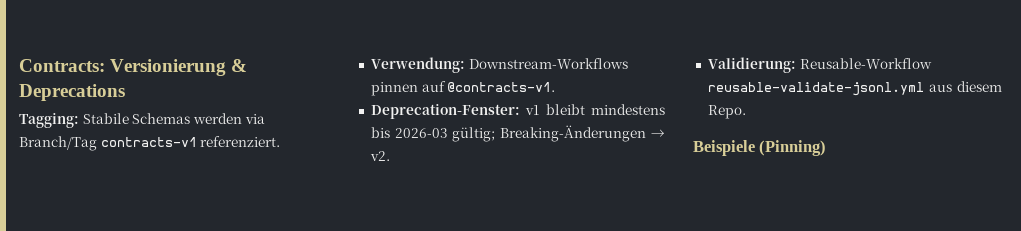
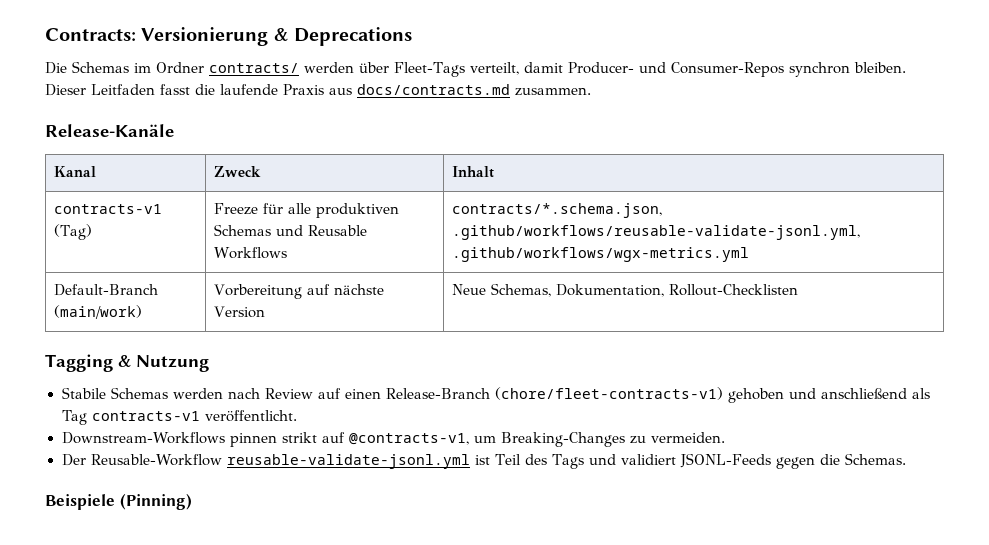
- Tagging: Stabile Schemas werden via Branch/Tag contracts-v1 referenziert.
- Verwendung: Downstream-Workflows pinnen auf @contracts-v1.
- Deprecation-Fenster: v1 bleibt mindestens bis 2026-03 gültig; Breaking-Änderungen → v2.
- Validierung: Reusable-Workflow reusable-validate-jsonl.yml aus diesem Repo.
+ Die Schemas im Ordner contracts/ werden über Fleet-Tags verteilt, damit Producer- und Consumer-Repos synchron bleiben. Dieser Leitfaden fasst die laufende Praxis aus docs/contracts.md zusammen.
+ Release-Kanäle
+ Kanal | Zweck | Inhalt
+ contracts-v1 (Tag) | Freeze für alle produktiven Schemas und Reusable Workflows | contracts/*.schema.json, .github/workflows/reusable-validate-jsonl.yml, .github/workflows/wgx-metrics.yml
+ Default-Branch (main/work) | Vorbereitung auf nächste Version | Neue Schemas, Dokumentation, Rollout-Checklisten
+ Tagging & Nutzung
+ Stabile Schemas werden nach Review auf einen Release-Branch (chore/fleet-contracts-v1) gehoben und anschließend als Tag contracts-v1 veröffentlicht.
+ Downstream-Workflows pinnen strikt auf @contracts-v1, um Breaking-Changes zu vermeiden.
+ Der Reusable-Workflow reusable-validate-jsonl.yml ist Teil des Tags und validiert JSONL-Feeds gegen die Schemas.

